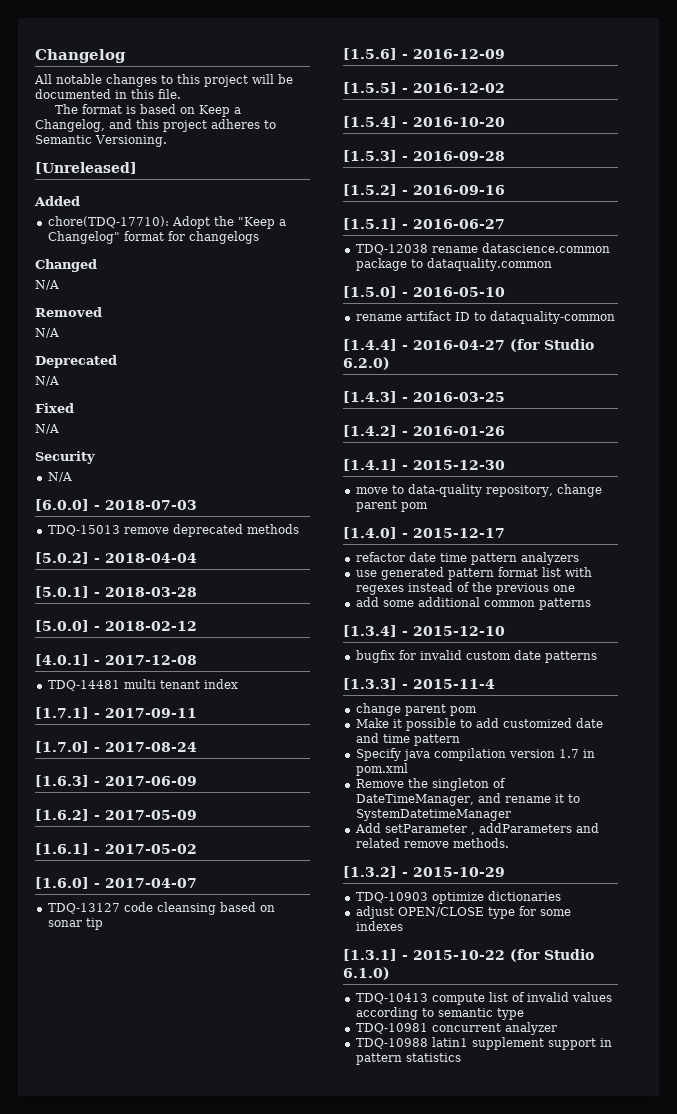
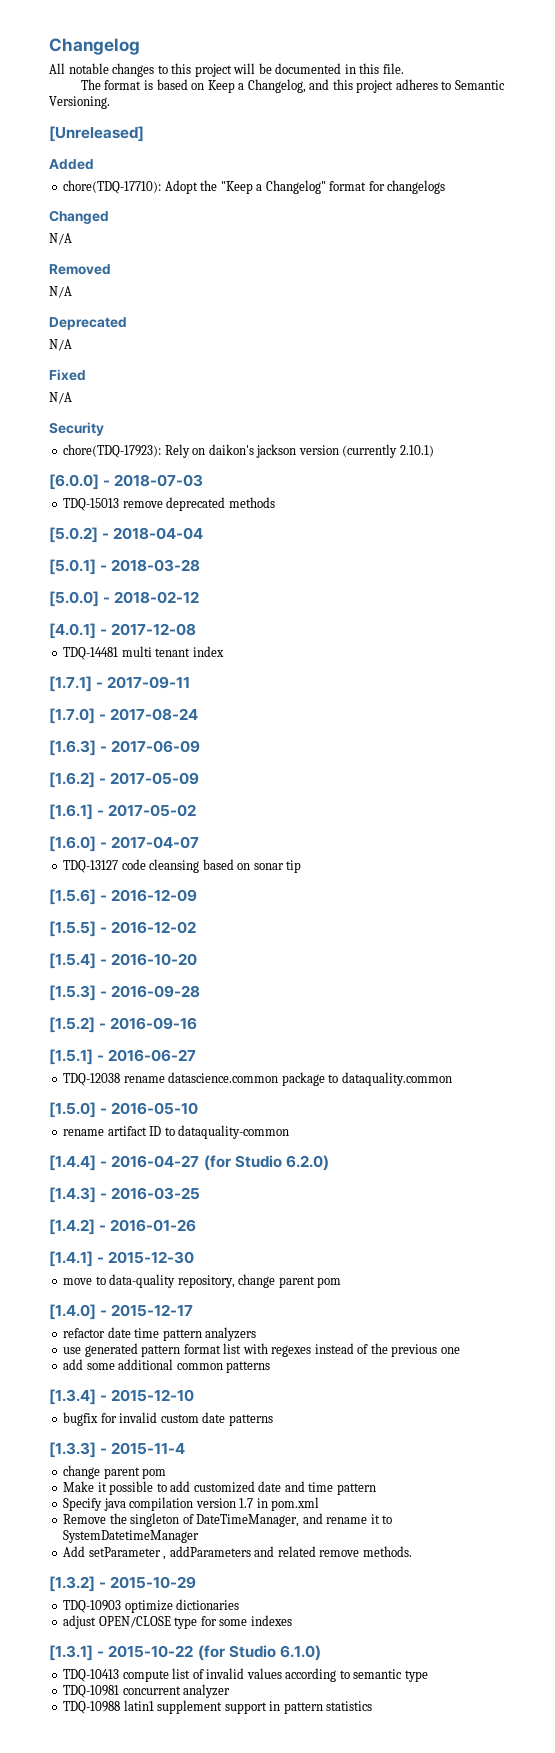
  Security
- N/A
+ chore(TDQ-17923): Rely on daikon's jackson version (currently 2.10.1)

